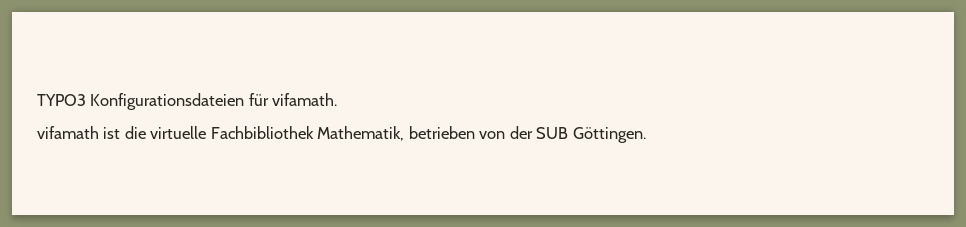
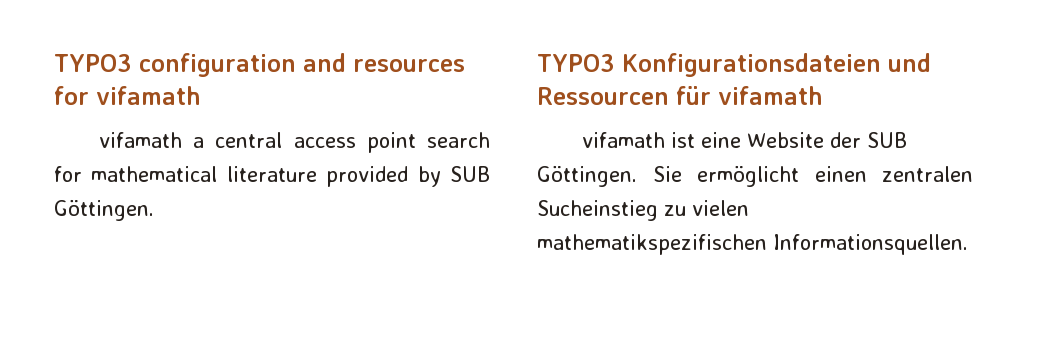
- TYPO3 Konfigurationsdateien für vifamath.
- vifamath ist die virtuelle Fachbibliothek Mathematik, betrieben von der SUB Göttingen.
+ TYPO3 configuration and resources for vifamath
+ vifamath a central access point search for mathematical literature provided by SUB Göttingen.
+ TYPO3 Konfigurationsdateien und Ressourcen für vifamath
+ vifamath ist eine Website der SUB Göttingen. Sie ermöglicht einen zentralen Sucheinstieg zu vielen mathematikspezifischen Informationsquellen.

